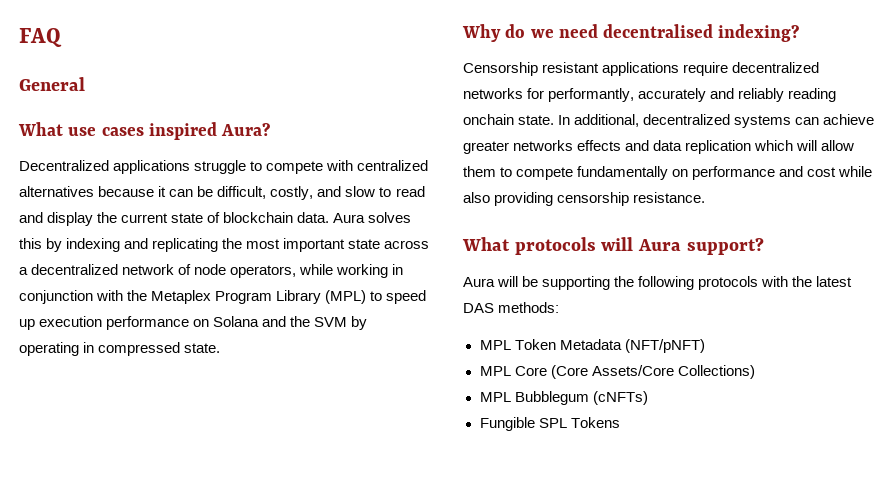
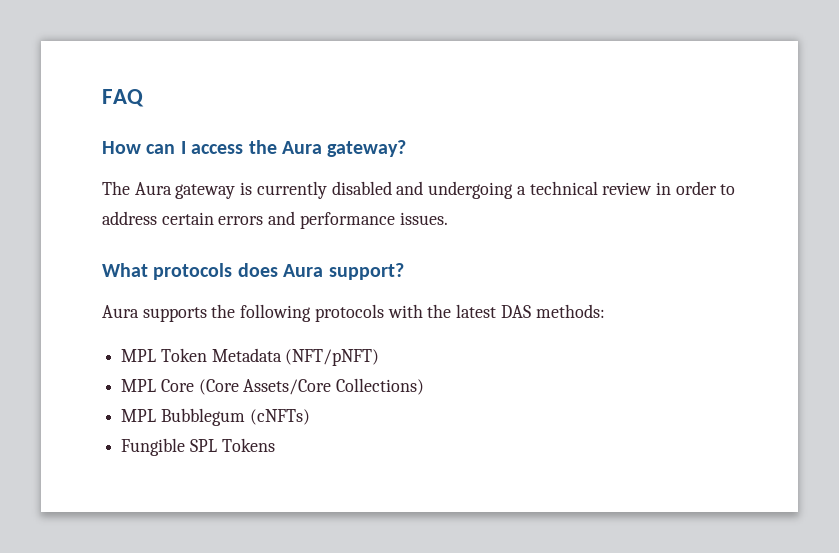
- General
- What use cases inspired Aura?
- Decentralized applications struggle to compete with centralized alternatives because it can be difficult, costly, and slow to read and display the current state of blockchain data. Aura solves this by indexing and replicating the most important state across a decentralized network of node operators, while working in conjunction with the Metaplex Program Library (MPL) to speed up execution performance on Solana and the SVM by operating in compressed state.
- Why do we need decentralised indexing?
- Censorship resistant applications require decentralized networks for performantly, accurately and reliably reading onchain state. In additional, decentralized systems can achieve greater networks effects and data replication which will allow them to compete fundamentally on performance and cost while also providing censorship resistance.
+ How can I access the Aura gateway?
+ The Aura gateway is currently disabled and undergoing a technical review in order to address certain errors and performance issues.
- What protocols will Aura support?
+ What protocols does Aura support?
- Aura will be supporting the following protocols with the latest DAS methods:
+ Aura supports the following protocols with the latest DAS methods:

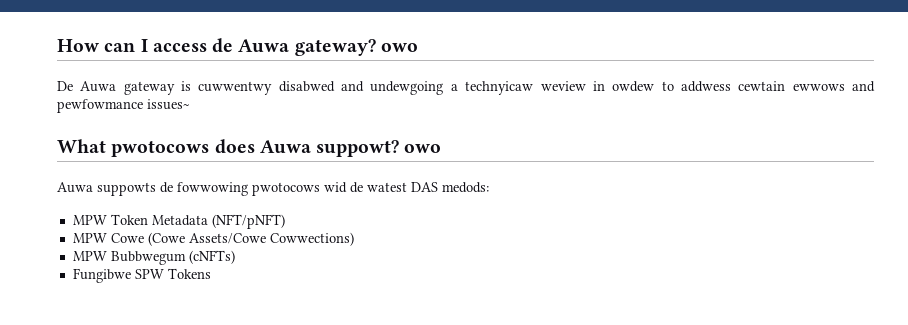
- FAQ
- How can I access the Aura gateway?
- The Aura gateway is currently disabled and undergoing a technical review in order to address certain errors and performance issues.
- What protocols does Aura support?
- Aura supports the following protocols with the latest DAS methods:
- MPL Token Metadata (NFT/pNFT)
- MPL Core (Core Assets/Core Collections)
- MPL Bubblegum (cNFTs)
+ How can I access de Auwa gateway? owo
+ De Auwa gateway is cuwwentwy disabwed and undewgoing a technyicaw weview in owdew to addwess cewtain ewwows and pewfowmance issues~
+ What pwotocows does Auwa suppowt? owo
+ Auwa suppowts de fowwowing pwotocows wid de watest DAS medods:
+ MPW Token Metadata (NFT/pNFT)
+ MPW Cowe (Cowe Assets/Cowe Cowwections)
+ MPW Bubbwegum (cNFTs)
- Fungible SPL Tokens
+ Fungibwe SPW Tokens

